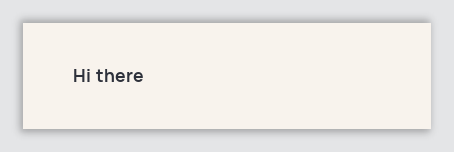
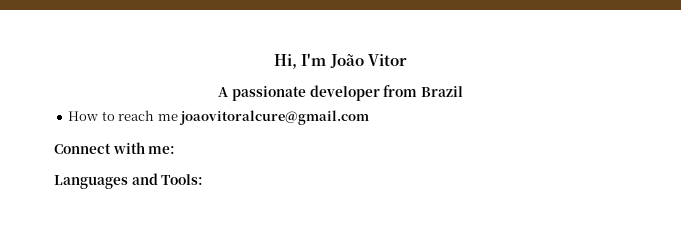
- Hi there
+ Hi, I'm João Vitor
+ A passionate developer from Brazil
+ How to reach me joaovitoralcure@gmail.com
+ Connect with me:
+ Languages and Tools:

